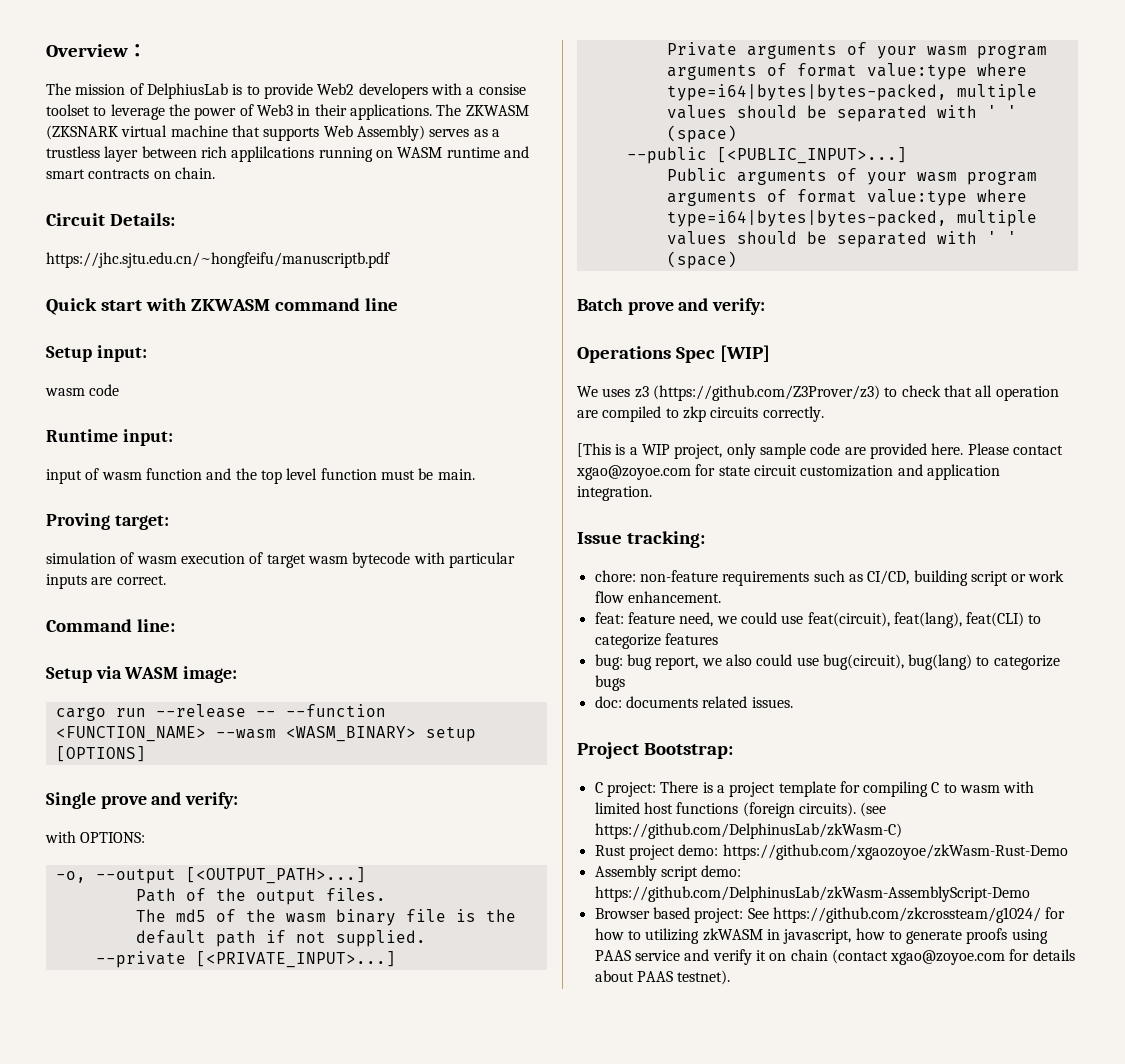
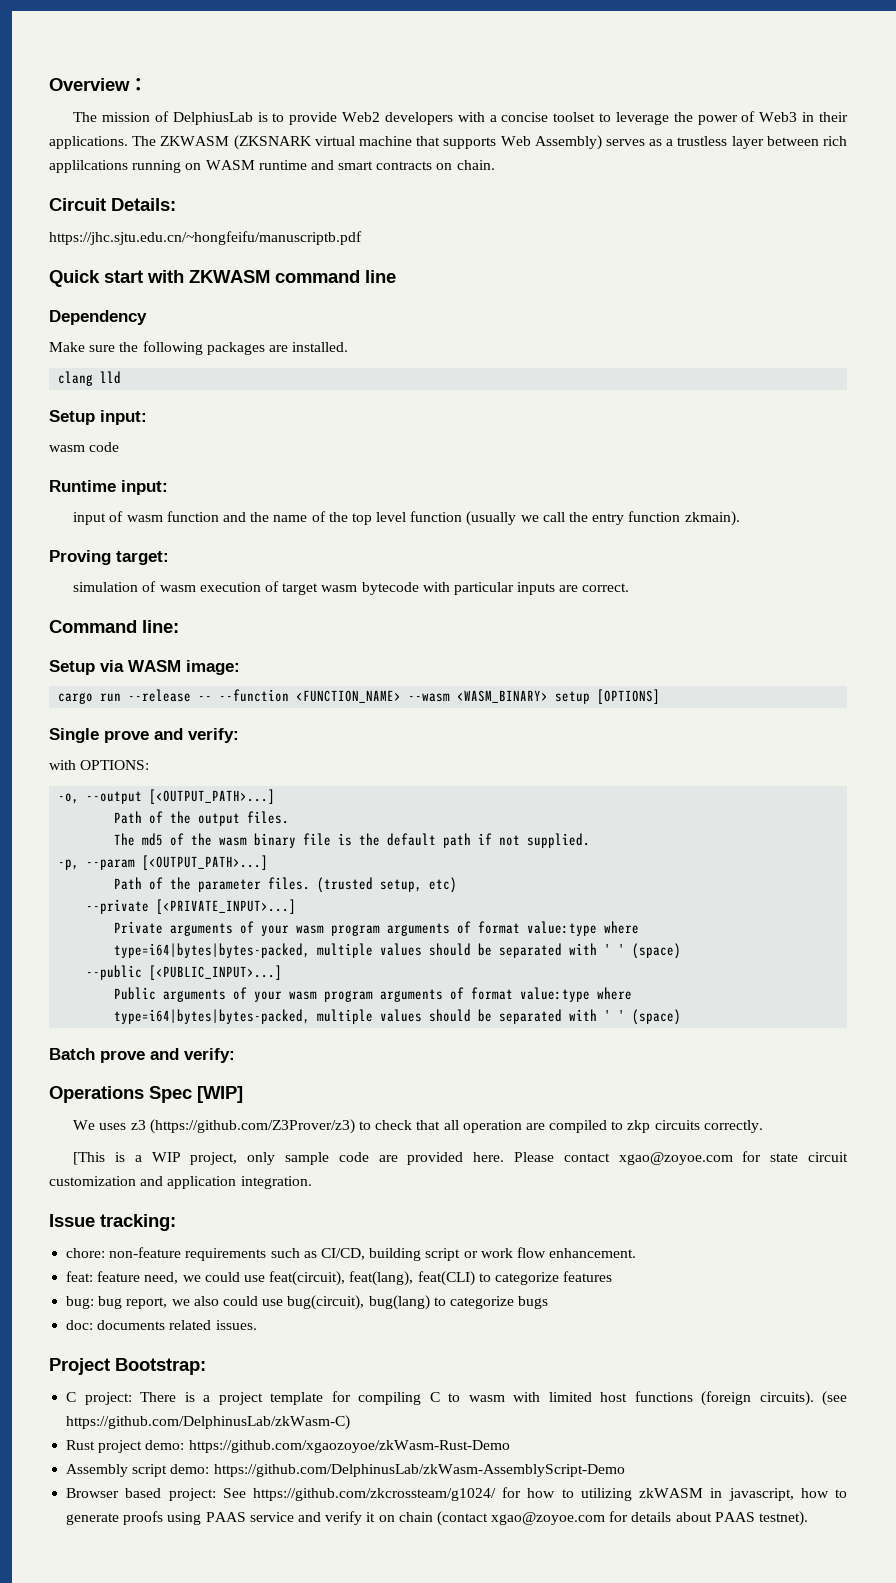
- The mission of DelphiusLab is to provide Web2 developers with a consise toolset to leverage the power of Web3 in their applications.
+ The mission of DelphiusLab is to provide Web2 developers with a concise toolset to leverage the power of Web3 in their applications.
+ Dependency
+ Make sure the following packages are installed.
+ clang lld
- input of wasm function and the top level function must be main.
+ input of wasm function and the name of the top level function (usually we call the entry function zkmain).
+ -p, --param [<OUTPUT_PATH>...]
+ Path of the parameter files. (trusted setup, etc)

